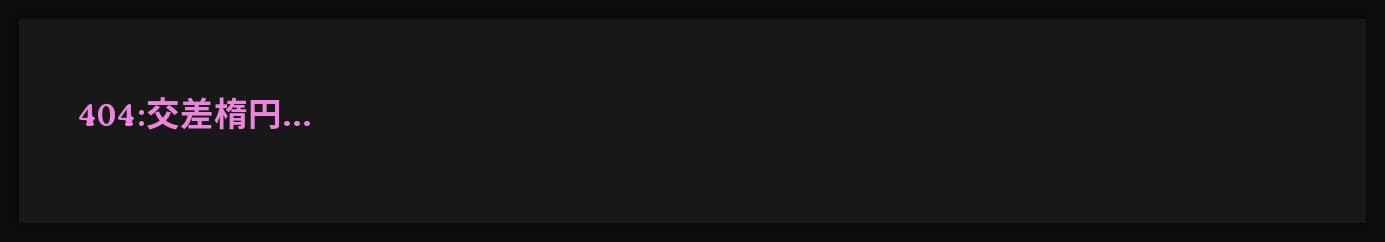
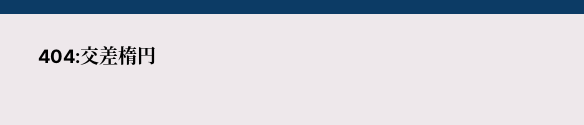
- 404:交差楕円...
+ 404:交差楕円

